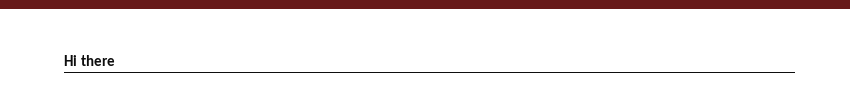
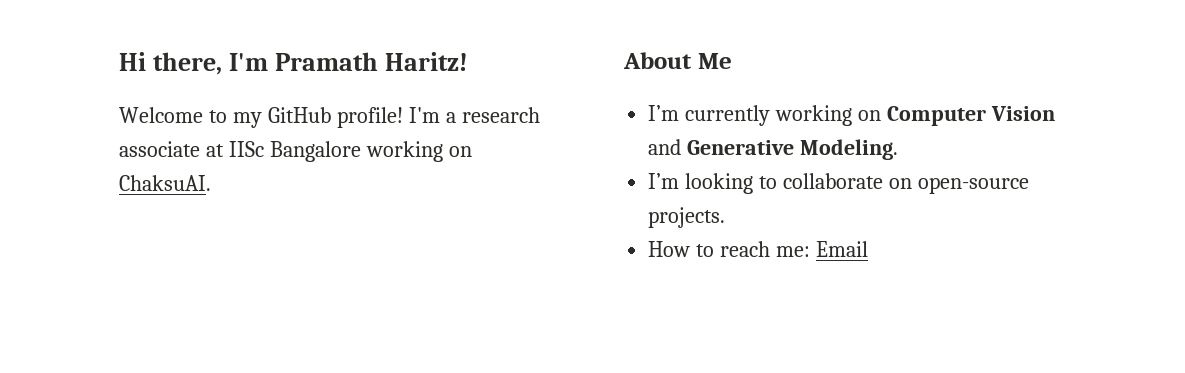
- Hi there
+ Hi there, I'm Pramath Haritz!
+ Welcome to my GitHub profile! I'm a research associate at IISc Bangalore working on ChaksuAI.
+ About Me
+ I’m currently working on Computer Vision and Generative Modeling.
+ I’m looking to collaborate on open-source projects.
+ How to reach me: Email

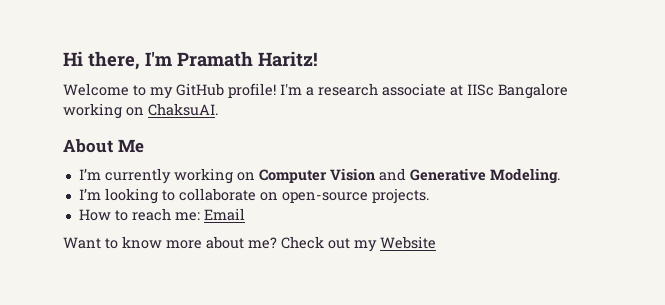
+ Want to know more about me? Check out my Website

